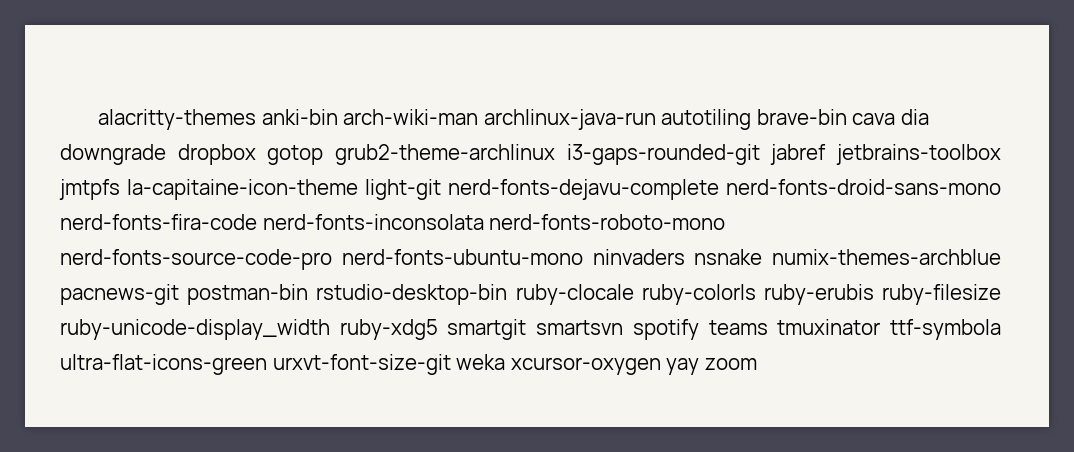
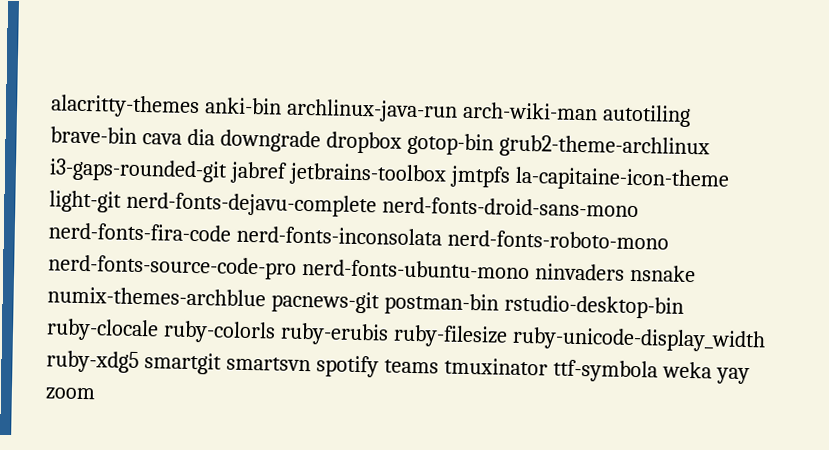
- alacritty-themes anki-bin arch-wiki-man archlinux-java-run autotiling brave-bin cava dia downgrade dropbox gotop grub2-theme-archlinux i3-gaps-rounded-git jabref jetbrains-toolbox jmtpfs la-capitaine-icon-theme light-git nerd-fonts-dejavu-complete nerd-fonts-droid-sans-mono nerd-fonts-fira-code nerd-fonts-inconsolata nerd-fonts-roboto-mono nerd-fonts-source-code-pro nerd-fonts-ubuntu-mono ninvaders nsnake numix-themes-archblue pacnews-git postman-bin rstudio-desktop-bin ruby-clocale ruby-colorls ruby-erubis ruby-filesize ruby-unicode-display_width ruby-xdg5 smartgit smartsvn spotify teams tmuxinator ttf-symbola ultra-flat-icons-green urxvt-font-size-git weka xcursor-oxygen yay zoom
+ alacritty-themes anki-bin archlinux-java-run arch-wiki-man autotiling brave-bin cava dia downgrade dropbox gotop-bin grub2-theme-archlinux i3-gaps-rounded-git jabref jetbrains-toolbox jmtpfs la-capitaine-icon-theme light-git nerd-fonts-dejavu-complete nerd-fonts-droid-sans-mono nerd-fonts-fira-code nerd-fonts-inconsolata nerd-fonts-roboto-mono nerd-fonts-source-code-pro nerd-fonts-ubuntu-mono ninvaders nsnake numix-themes-archblue pacnews-git postman-bin rstudio-desktop-bin ruby-clocale ruby-colorls ruby-erubis ruby-filesize ruby-unicode-display_width ruby-xdg5 smartgit smartsvn spotify teams tmuxinator ttf-symbola weka yay zoom

